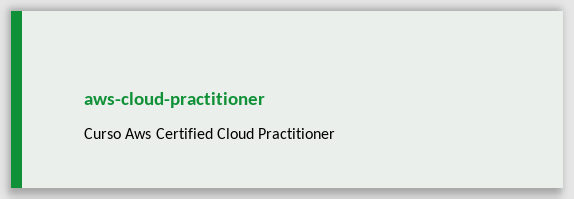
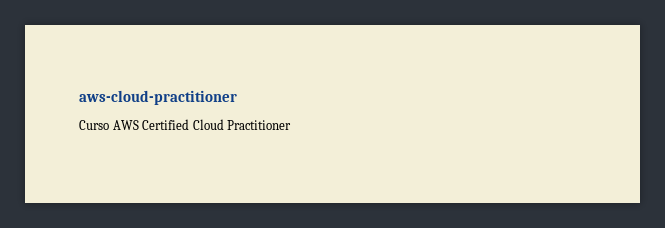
- Curso Aws Certified Cloud Practitioner
+ Curso AWS Certified Cloud Practitioner

